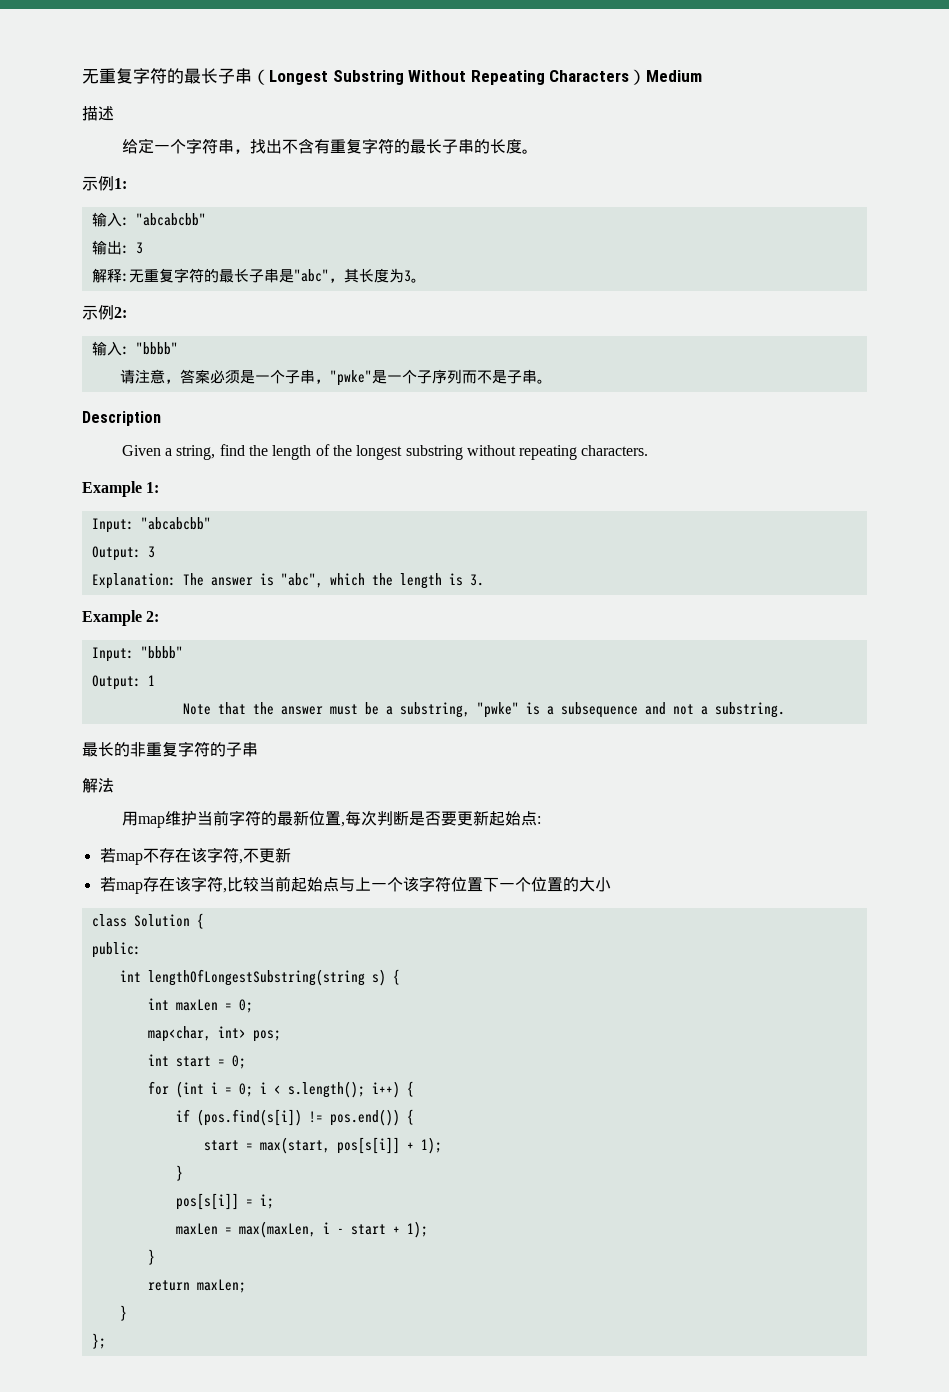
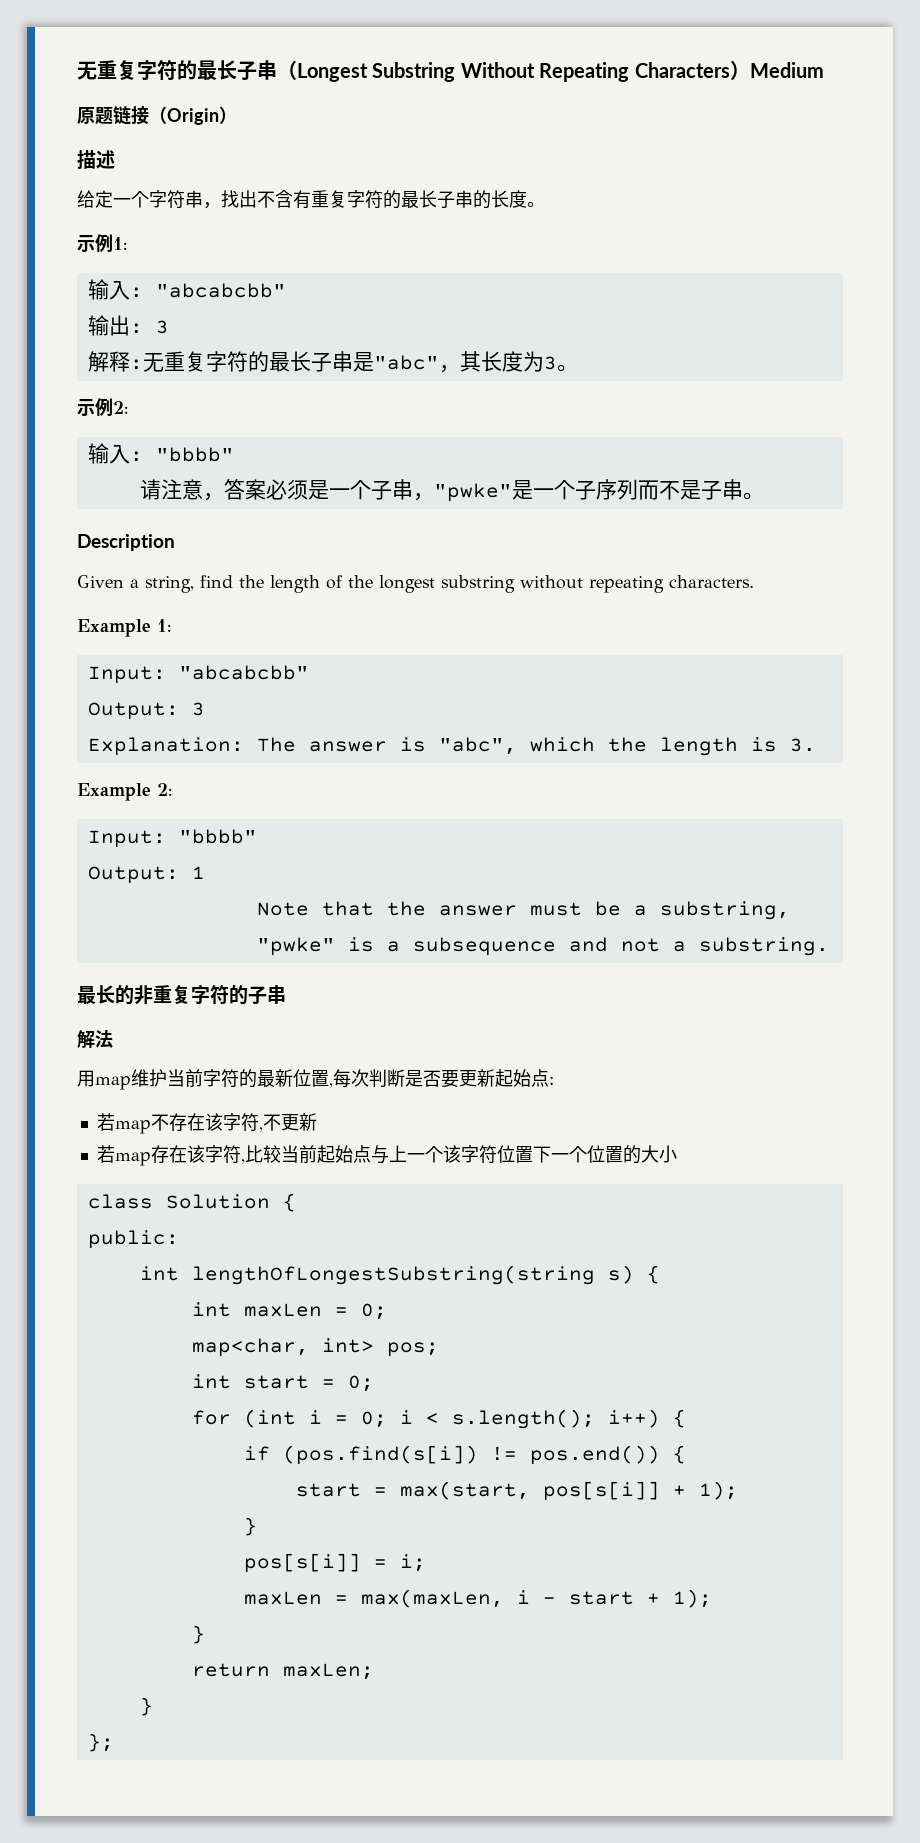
+ 原题链接（Origin）

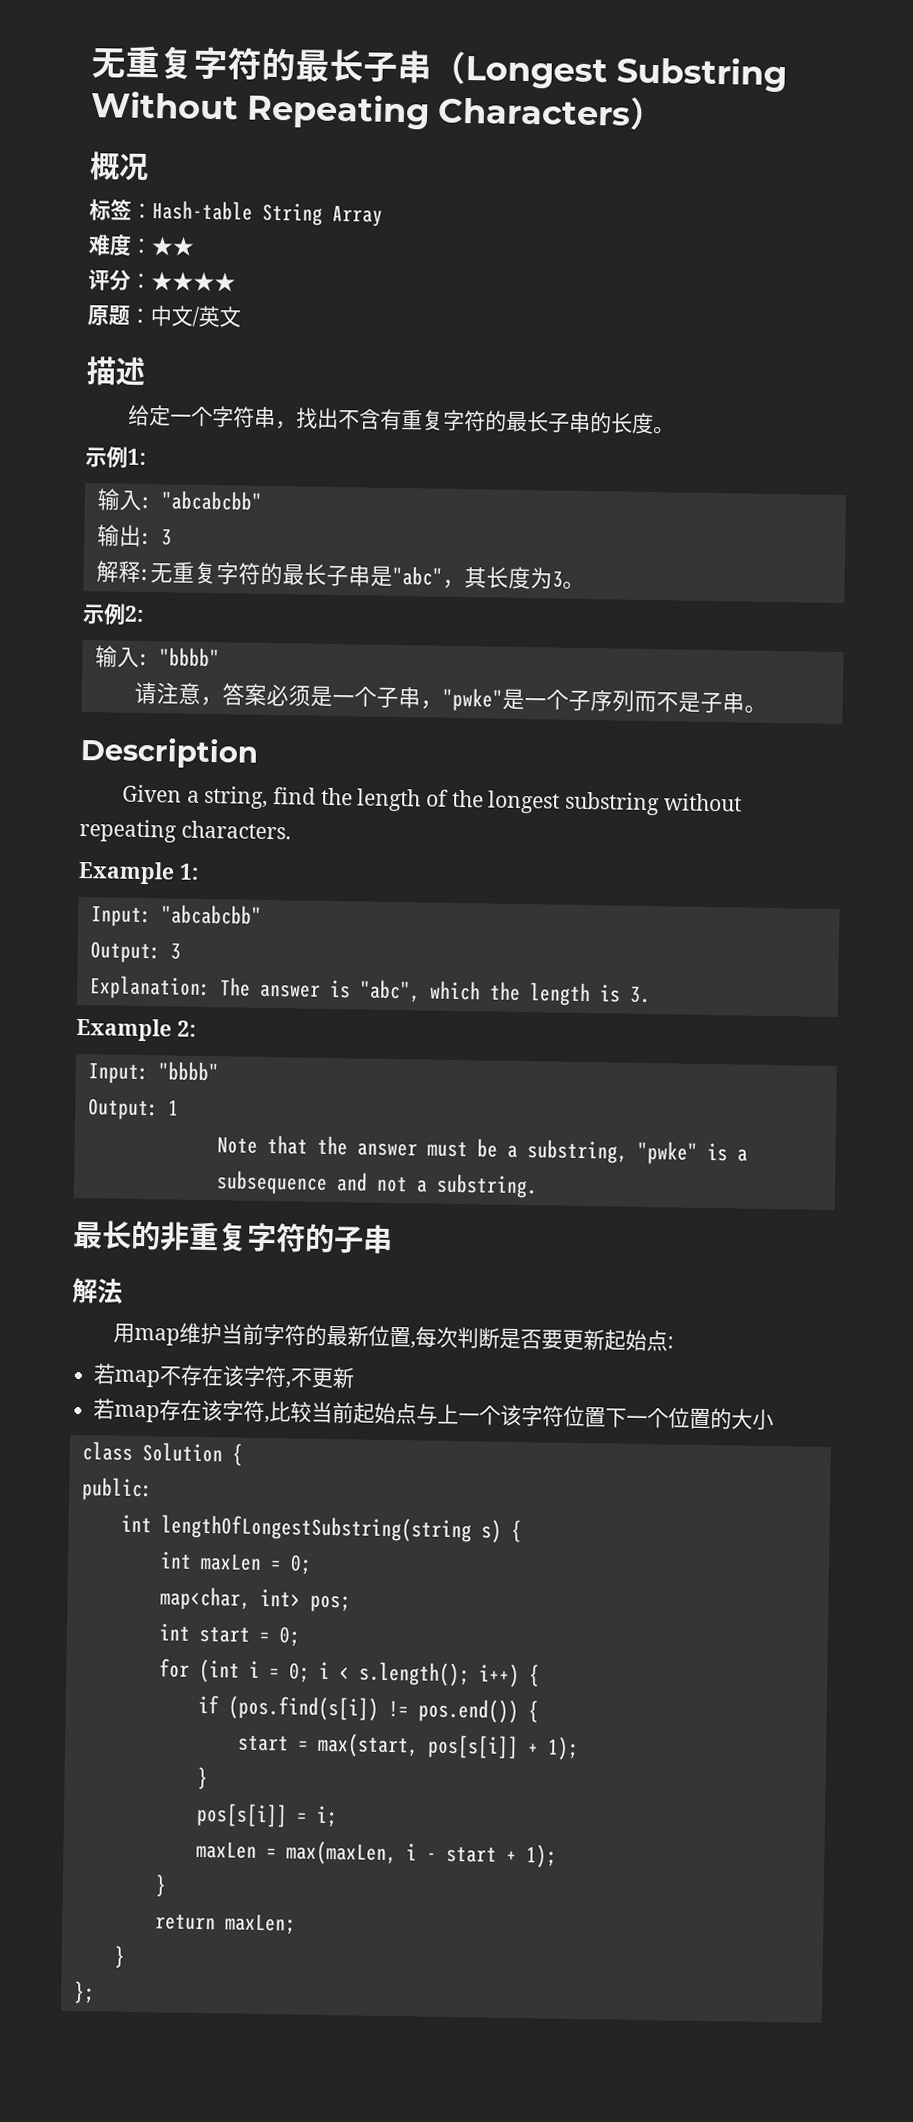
- 无重复字符的最长子串（Longest Substring Without Repeating Characters）Medium
- 原题链接（Origin）
+ 无重复字符的最长子串（Longest Substring Without Repeating Characters）
+ 概况
+ 标签：Hash-table String Array
+ 难度：★★
+ 评分：★★★★
+ 原题：中文/英文

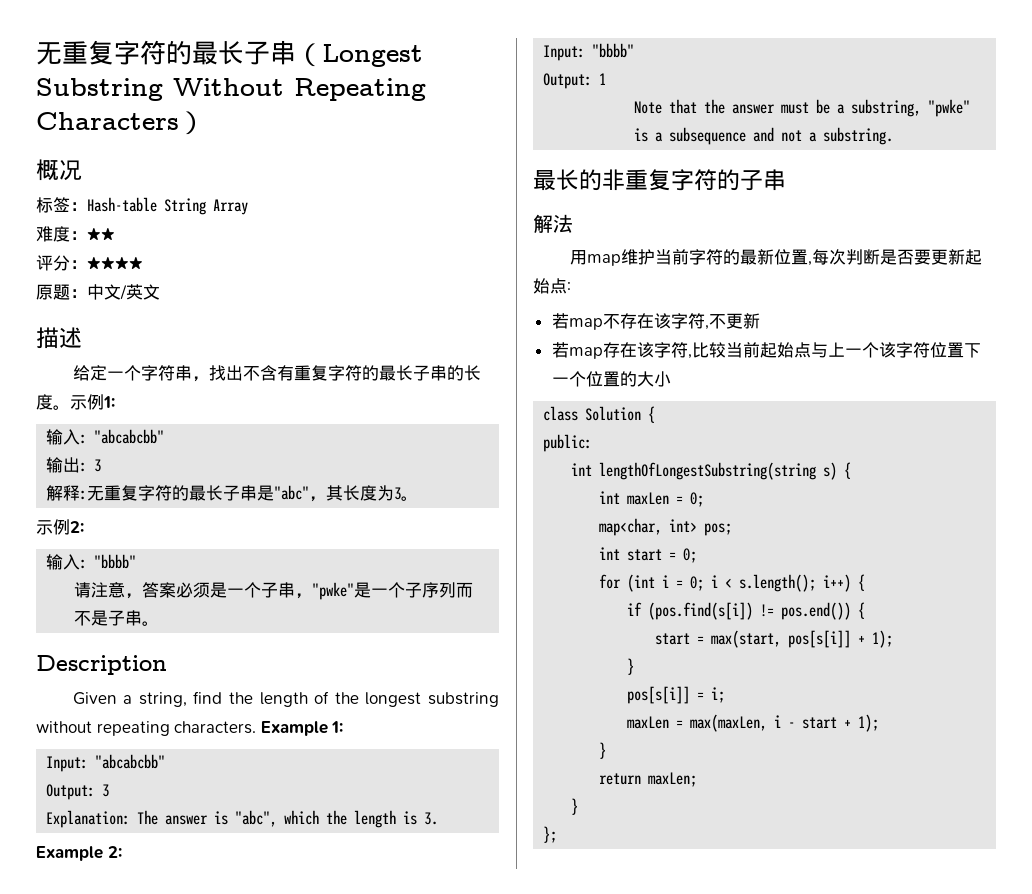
- 给定一个字符串，找出不含有重复字符的最长子串的长度。
- 示例1:
+ 给定一个字符串，找出不含有重复字符的最长子串的长度。示例1:
- Given a string, find the length of the longest substring without repeating characters.
- Example 1:
+ Given a string, find the length of the longest substring without repeating characters. Example 1:

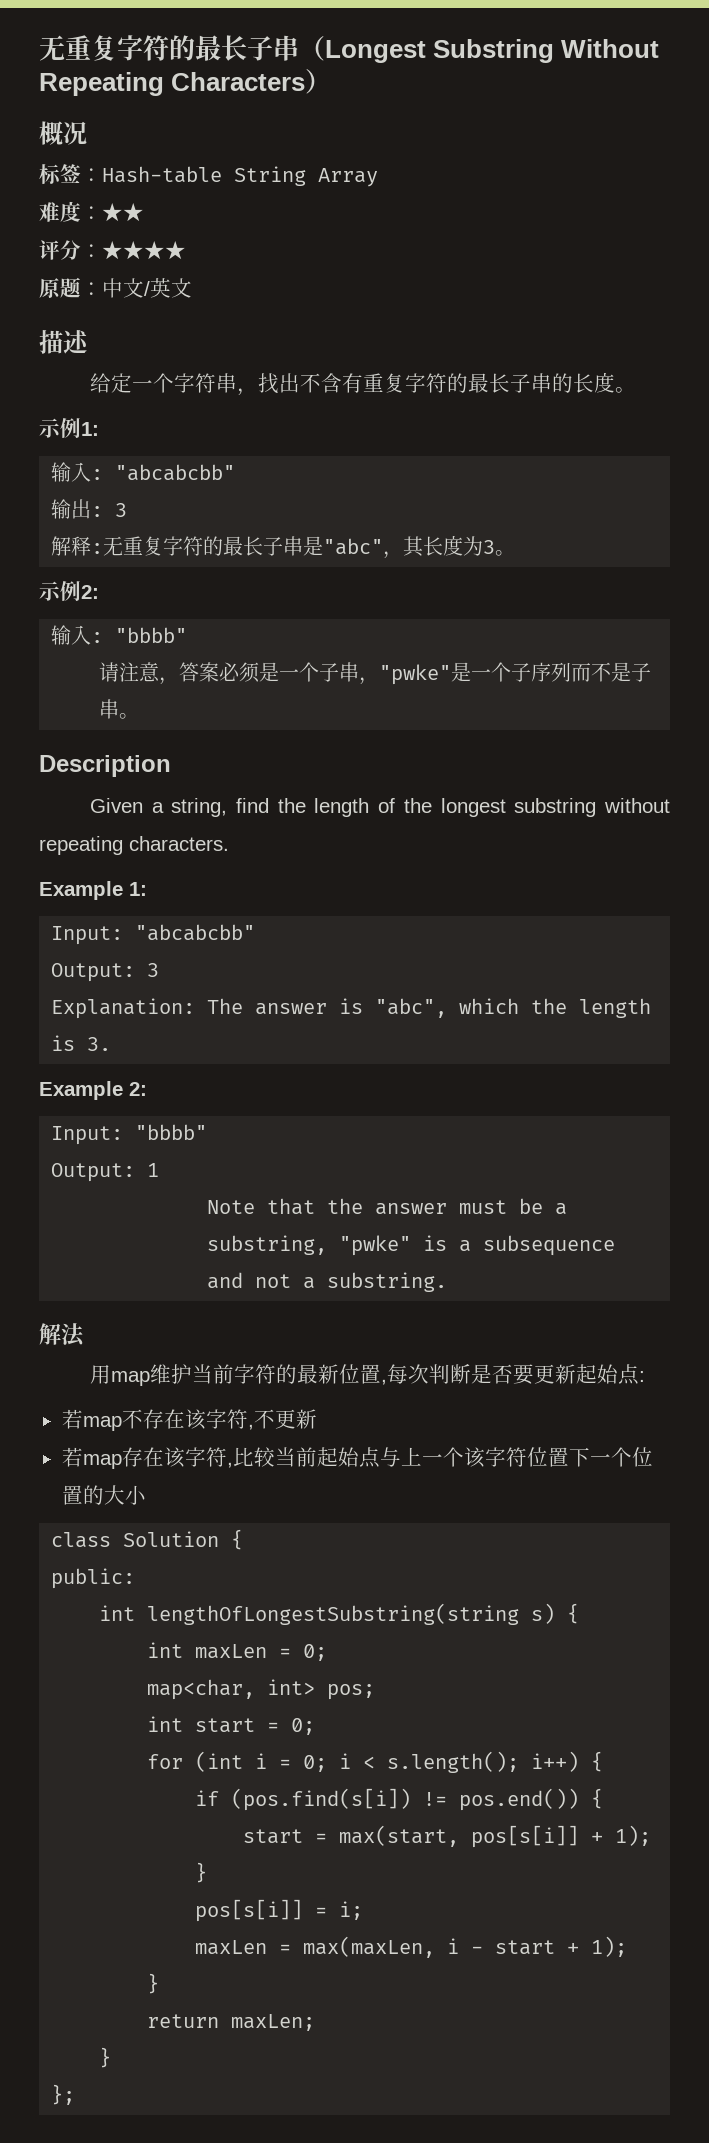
- 给定一个字符串，找出不含有重复字符的最长子串的长度。示例1:
+ 给定一个字符串，找出不含有重复字符的最长子串的长度。
+ 示例1:
- Given a string, find the length of the longest substring without repeating characters. Example 1:
+ Given a string, find the length of the longest substring without repeating characters.
+ Example 1:
- 最长的非重复字符的子串

